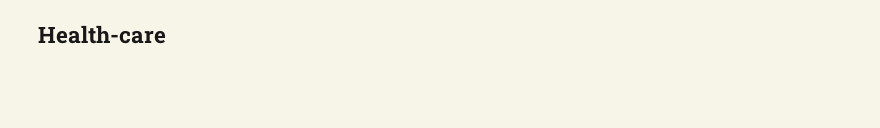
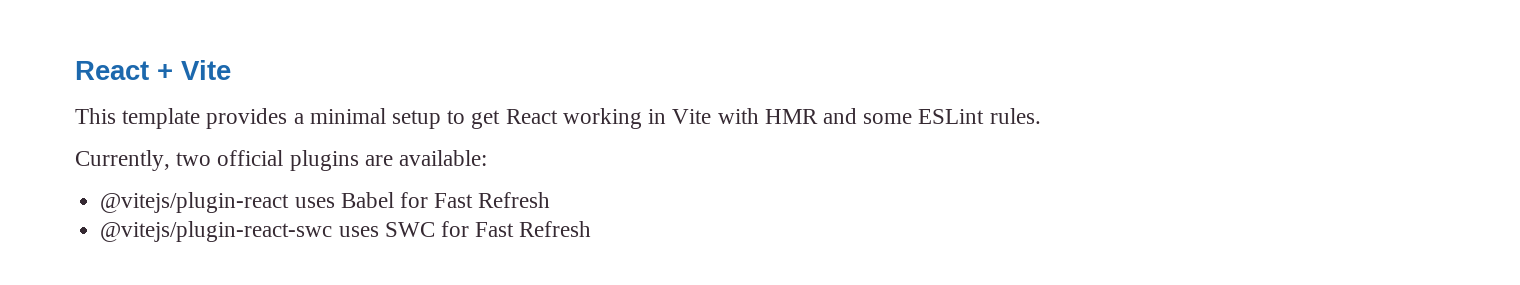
- Health-care
+ React + Vite
+ This template provides a minimal setup to get React working in Vite with HMR and some ESLint rules.
+ Currently, two official plugins are available:
+ @vitejs/plugin-react uses Babel for Fast Refresh
+ @vitejs/plugin-react-swc uses SWC for Fast Refresh

